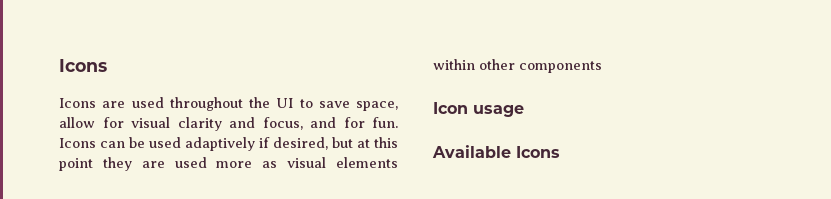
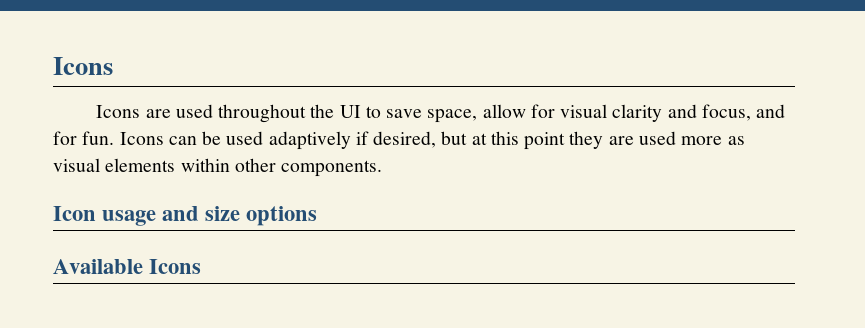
- Icons can be used adaptively if desired, but at this point they are used more as visual elements within other components
+ Icons can be used adaptively if desired, but at this point they are used more as visual elements within other components.
- Icon usage
+ Icon usage and size options

